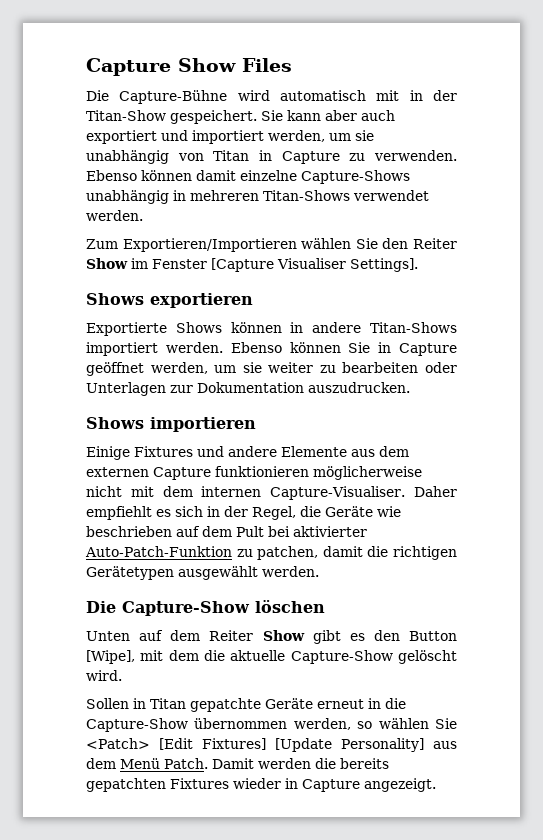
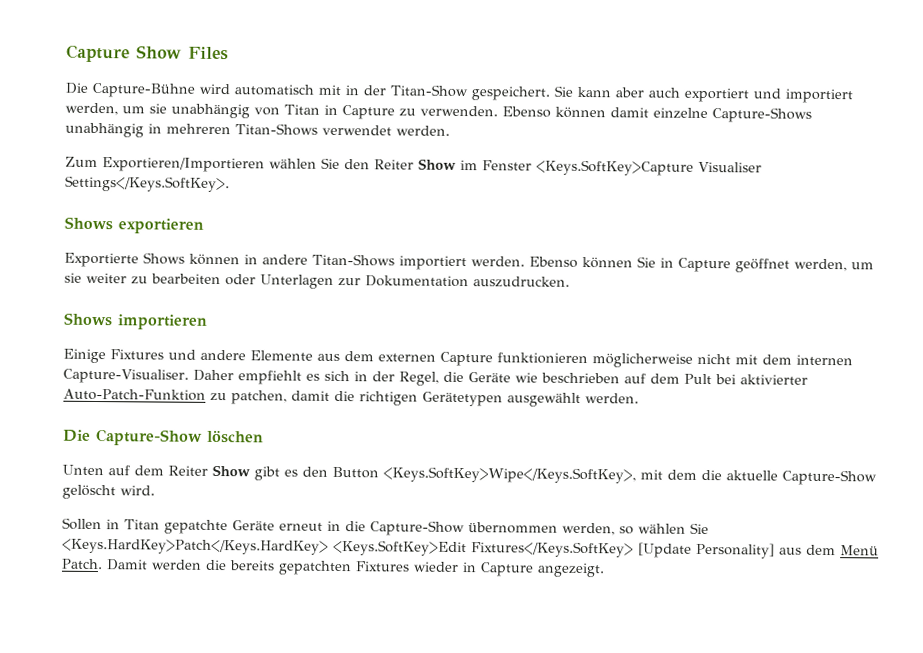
- Zum Exportieren/Importieren wählen Sie den Reiter Show im Fenster [Capture Visualiser Settings].
+ Zum Exportieren/Importieren wählen Sie den Reiter Show im Fenster <Keys.SoftKey>Capture Visualiser Settings</Keys.SoftKey>.
- Unten auf dem Reiter Show gibt es den Button [Wipe], mit dem die aktuelle Capture-Show gelöscht wird.
+ Unten auf dem Reiter Show gibt es den Button <Keys.SoftKey>Wipe</Keys.SoftKey>, mit dem die aktuelle Capture-Show gelöscht wird.
- Sollen in Titan gepatchte Geräte erneut in die Capture-Show übernommen werden, so wählen Sie <Patch> [Edit Fixtures] [Update Personality] aus dem Menü Patch.
+ Sollen in Titan gepatchte Geräte erneut in die Capture-Show übernommen werden, so wählen Sie <Keys.HardKey>Patch</Keys.HardKey> <Keys.SoftKey>Edit Fixtures</Keys.SoftKey> [Update Personality] aus dem Menü Patch.

